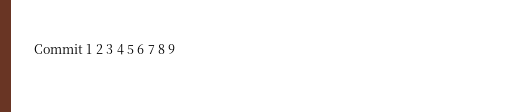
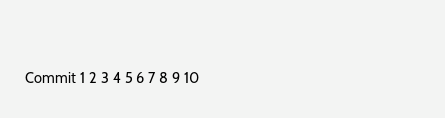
- Commit 1 2 3 4 5 6 7 8 9
+ Commit 1 2 3 4 5 6 7 8 9 10

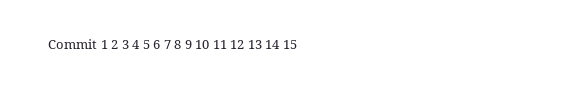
- Commit 1 2 3 4 5 6 7 8 9 10
+ Commit 1 2 3 4 5 6 7 8 9 10 11 12 13 14 15

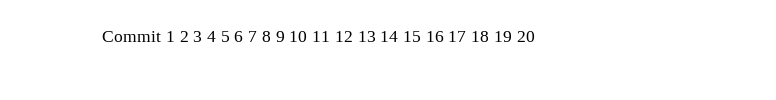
- Commit 1 2 3 4 5 6 7 8 9 10 11 12 13 14 15
+ Commit 1 2 3 4 5 6 7 8 9 10 11 12 13 14 15 16 17 18 19 20

